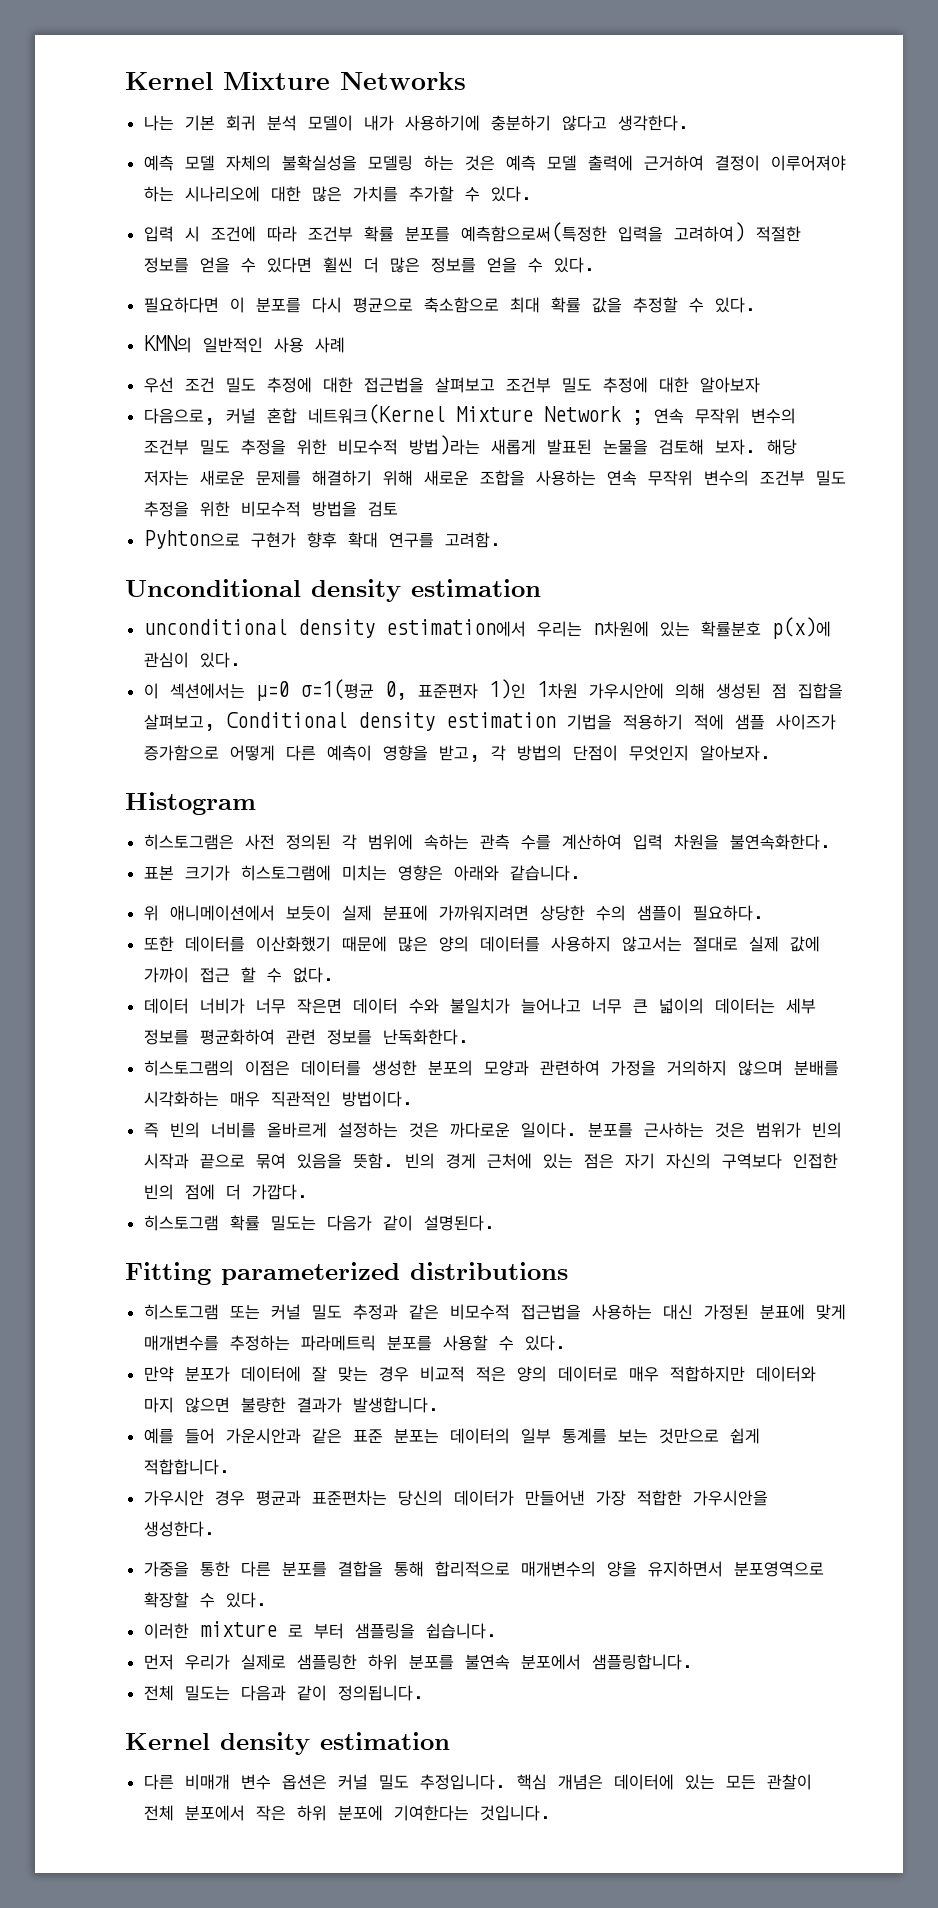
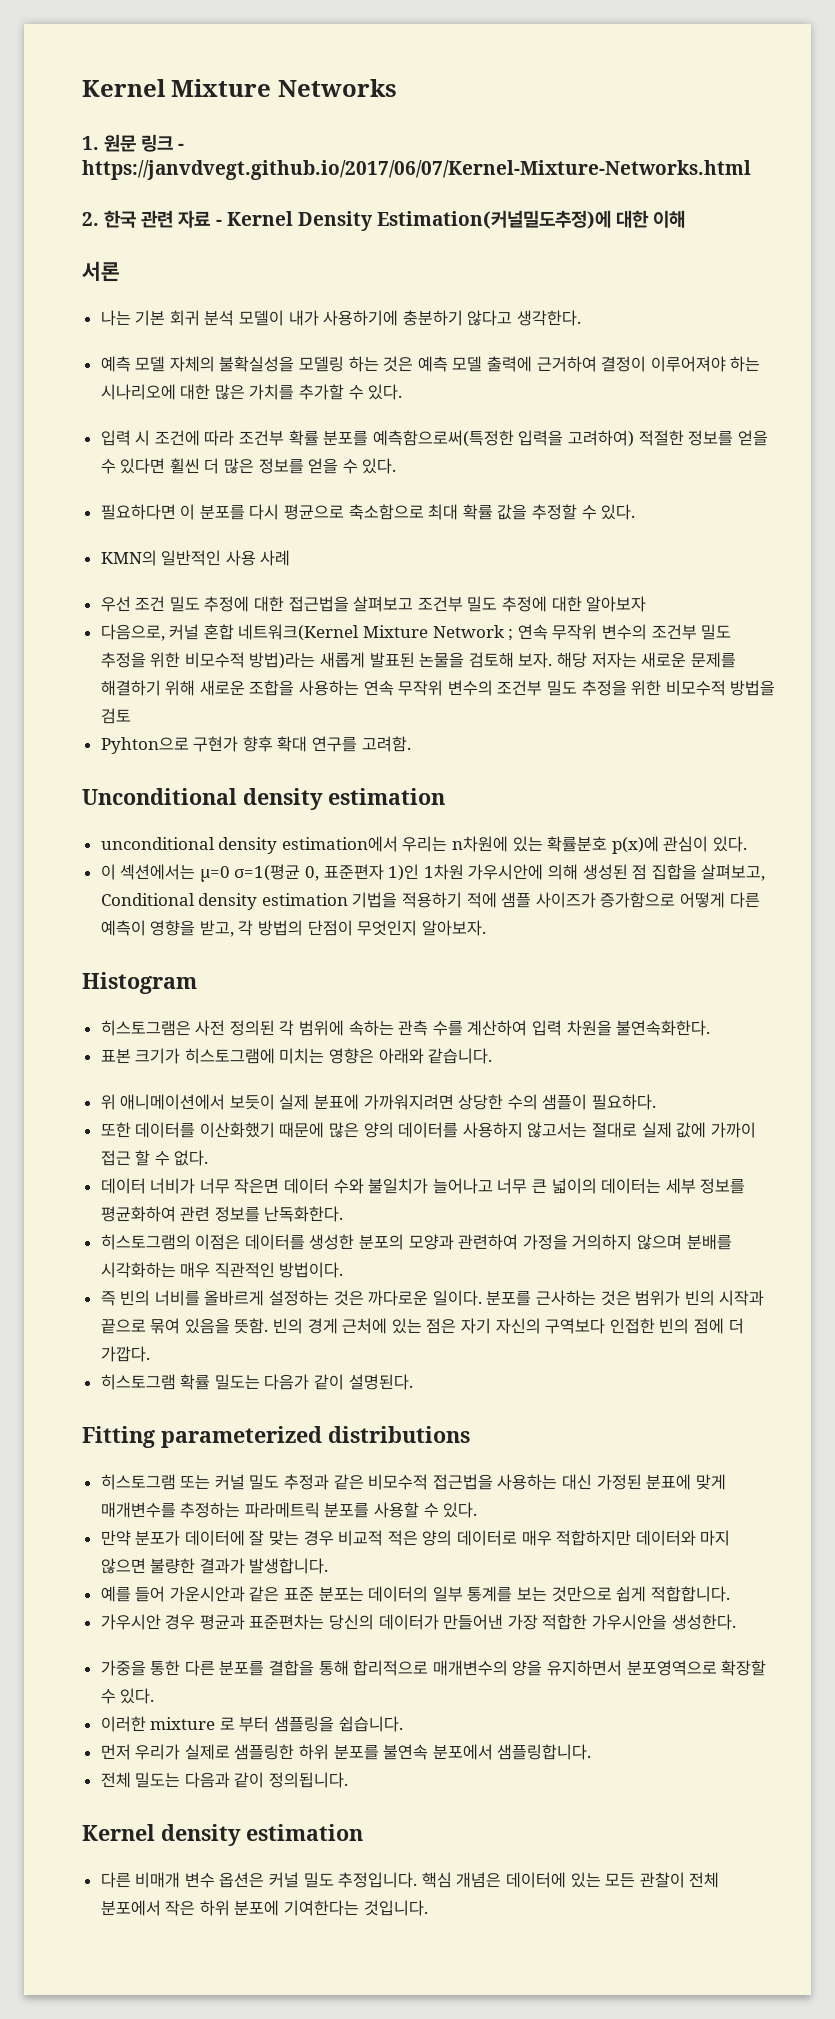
+ 1. 원문 링크 - https://janvdvegt.github.io/2017/06/07/Kernel-Mixture-Networks.html
+ 2. 한국 관련 자료 - Kernel Density Estimation(커널밀도추정)에 대한 이해
+ 서론

